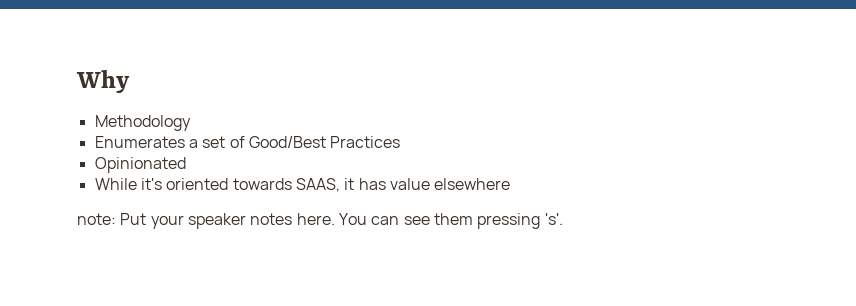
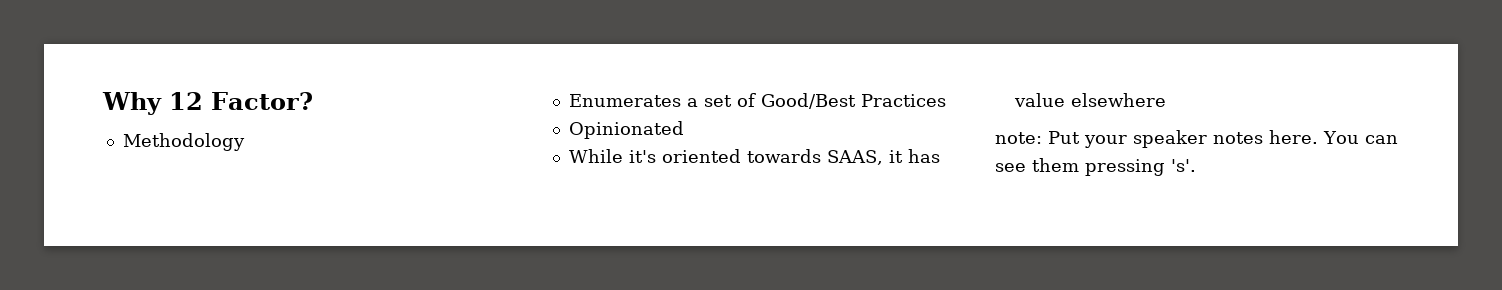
- Why
+ Why 12 Factor?

